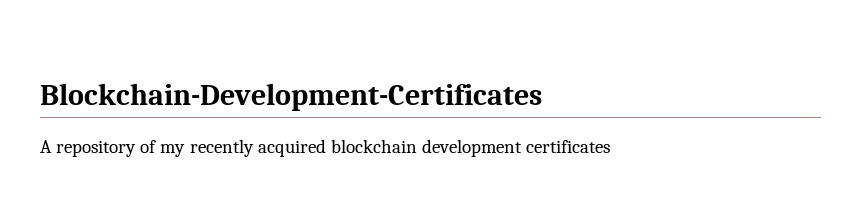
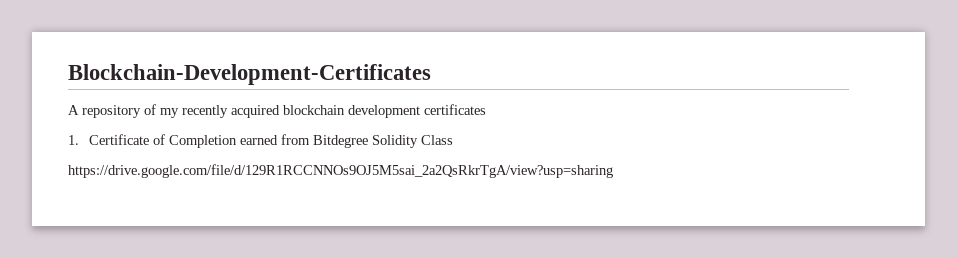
+ 1. Certificate of Completion earned from Bitdegree Solidity Class
+ https://drive.google.com/file/d/129R1RCCNNOs9OJ5M5sai_2a2QsRkrTgA/view?usp=sharing

